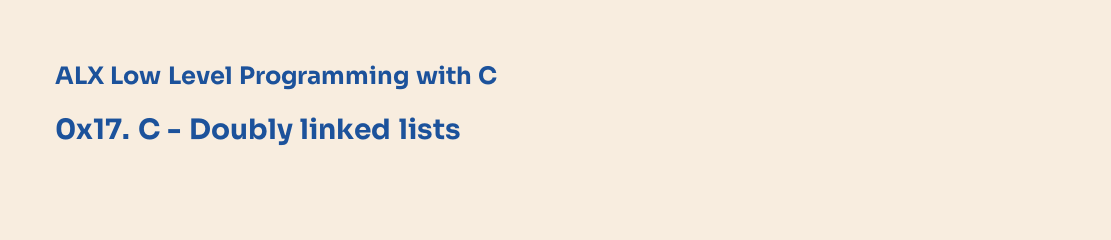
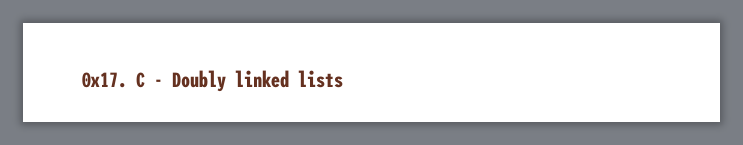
- ALX Low Level Programming with C

